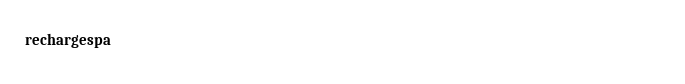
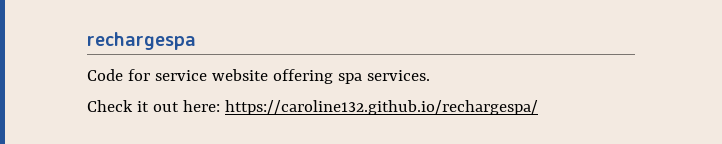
+ Code for service website offering spa services.
+ Check it out here: https://caroline132.github.io/rechargespa/

